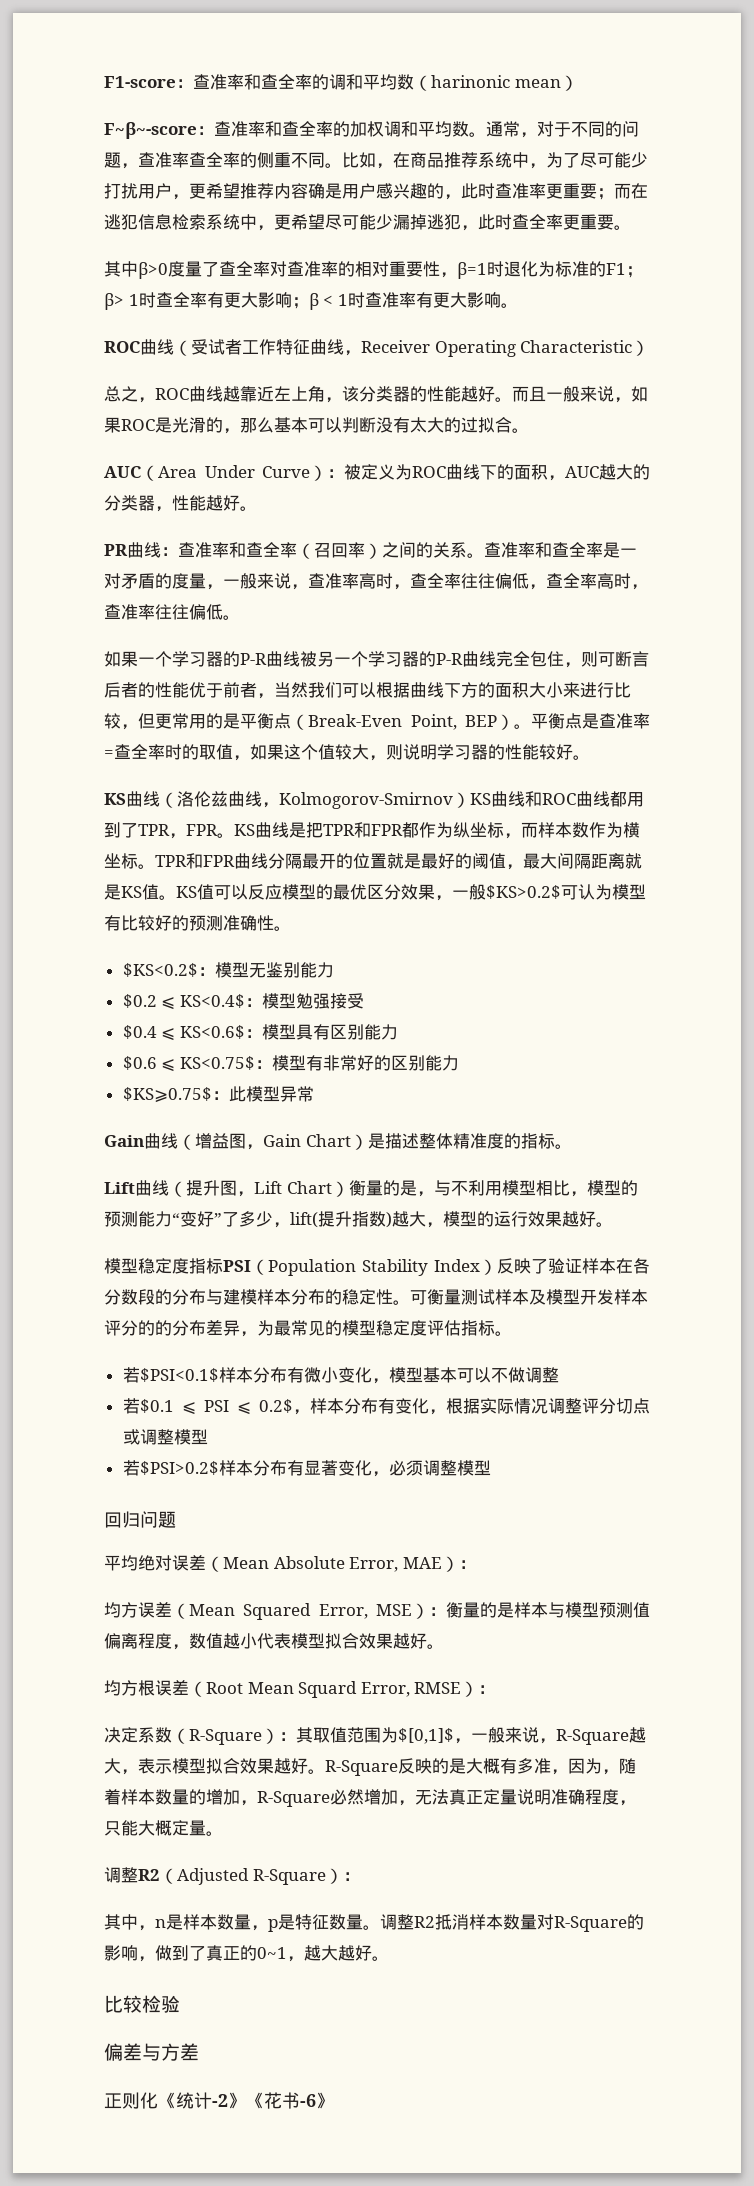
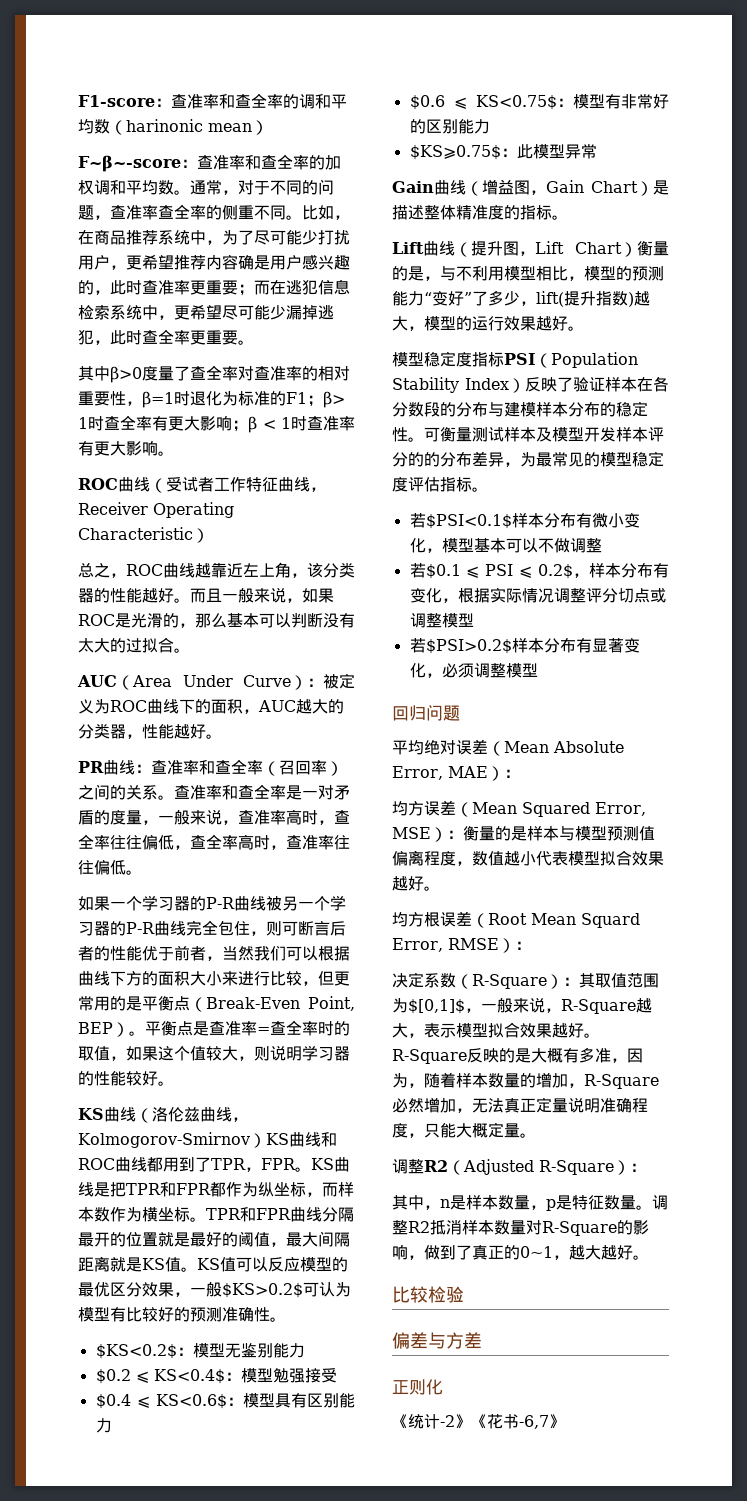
- 正则化《统计-2》《花书-6》
+ 正则化
+ 《统计-2》《花书-6,7》

